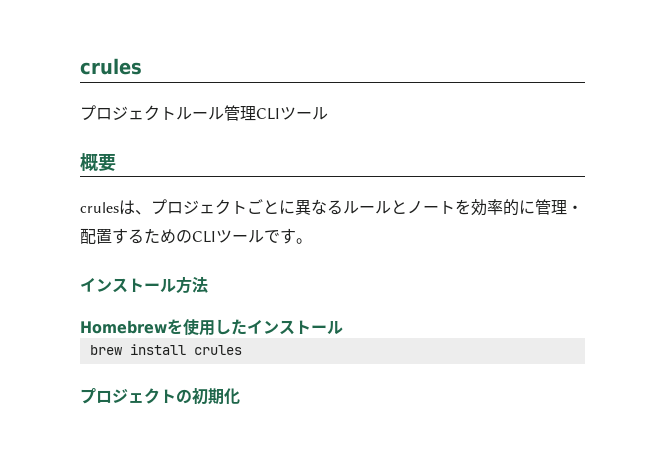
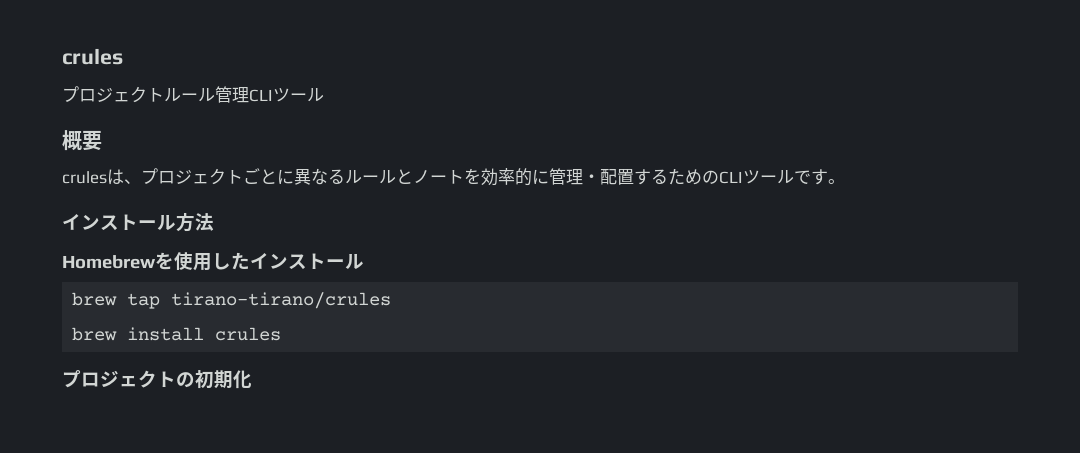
+ brew tap tirano-tirano/crules

